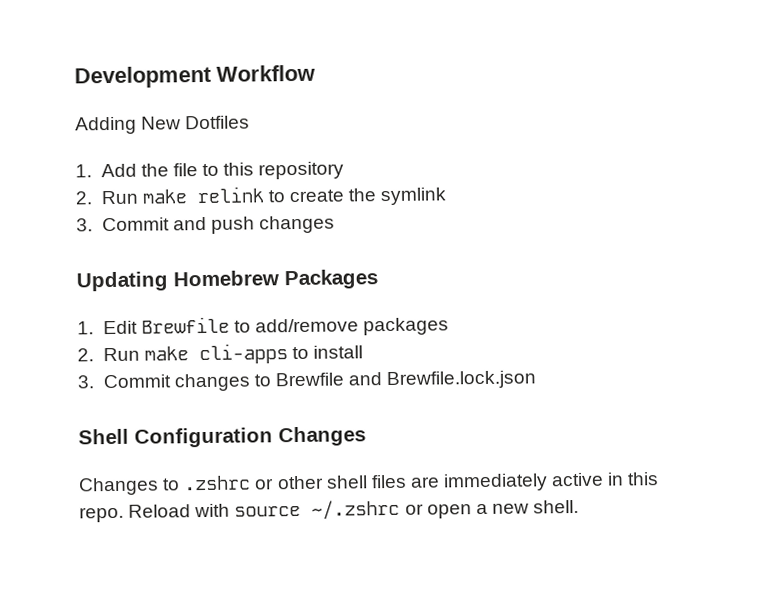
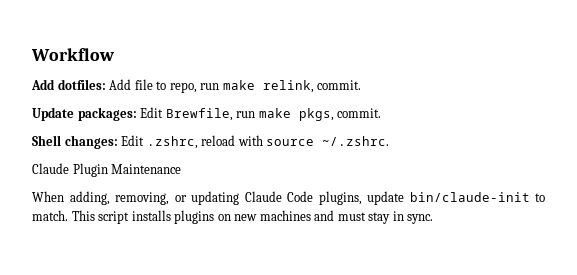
- Development Workflow
+ Workflow
- Adding New Dotfiles
- 1. Add the file to this repository
- 2. Run make relink to create the symlink
- 3. Commit and push changes
- Updating Homebrew Packages
- 1. Edit Brewfile to add/remove packages
- 2. Run make cli-apps to install
- 3. Commit changes to Brewfile and Brewfile.lock.json
- Shell Configuration Changes
- Changes to .zshrc or other shell files are immediately active in this repo. Reload with source ~/.zshrc or open a new shell.
+ Add dotfiles: Add file to repo, run make relink, commit.
+ Update packages: Edit Brewfile, run make pkgs, commit.
+ Shell changes: Edit .zshrc, reload with source ~/.zshrc.
+ Claude Plugin Maintenance
+ When adding, removing, or updating Claude Code plugins, update bin/claude-init to match. This script installs plugins on new machines and must stay in sync.

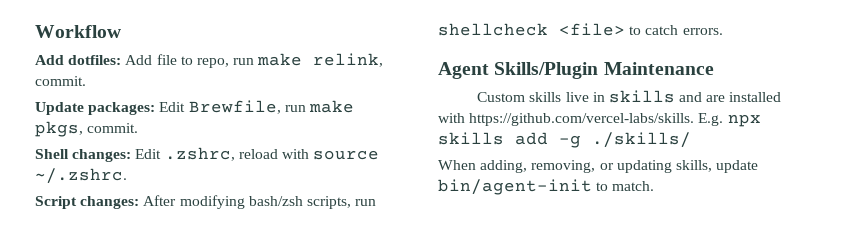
- Claude Plugin Maintenance
+ Script changes: After modifying bash/zsh scripts, run shellcheck <file> to catch errors.
+ Agent Skills/Plugin Maintenance
+ Custom skills live in skills and are installed with https://github.com/vercel-labs/skills. E.g. npx skills add -g ./skills/
- When adding, removing, or updating Claude Code plugins, update bin/claude-init to match. This script installs plugins on new machines and must stay in sync.
+ When adding, removing, or updating skills, update bin/agent-init to match.

